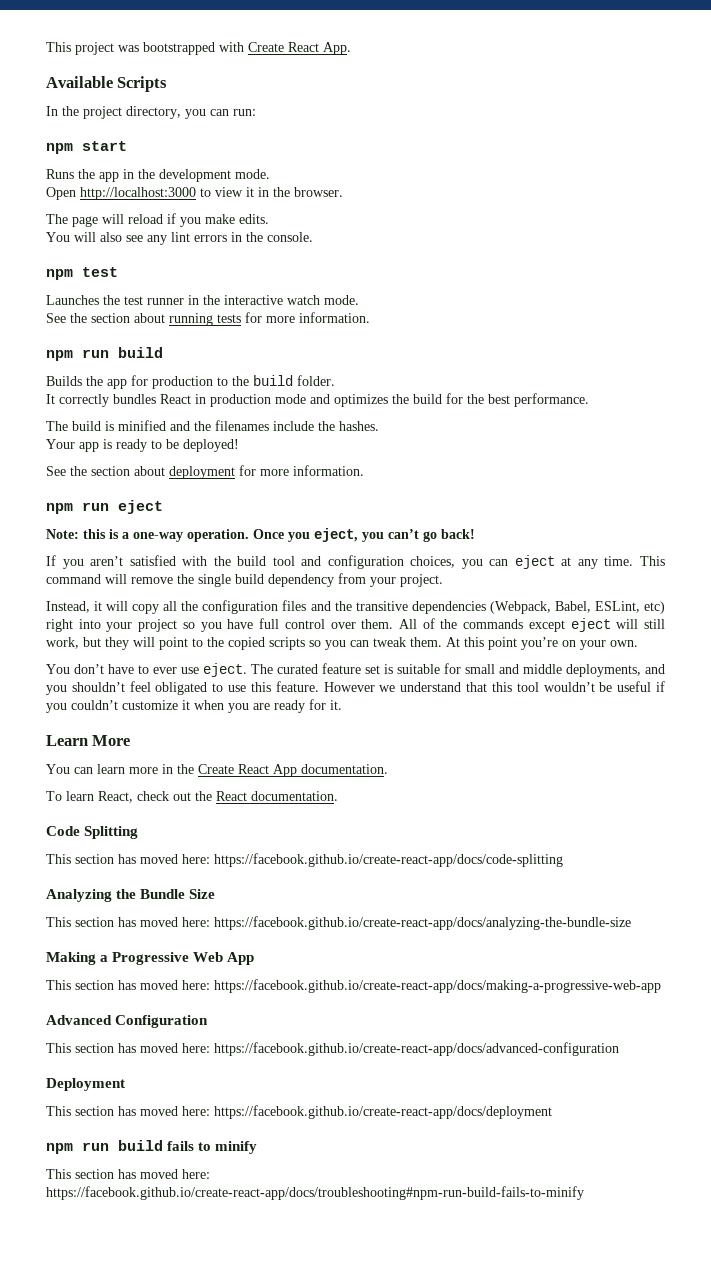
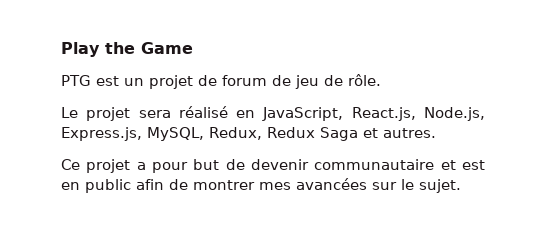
- This project was bootstrapped with Create React App.
- Available Scripts
- In the project directory, you can run:
- npm start
- Runs the app in the development mode.
- Open http://localhost:3000 to view it in the browser.
- The page will reload if you make edits.
- You will also see any lint errors in the console.
- npm test
- Launches the test runner in the interactive watch mode.
- See the section about running tests for more information.
- npm run build
- Builds the app for production to the build folder.
- It correctly bundles React in production mode and optimizes the build for the best performance.
- The build is minified and the filenames include the hashes.
- Your app is ready to be deployed!
- See the section about deployment for more information.
- npm run eject
- Note: this is a one-way operation. Once you eject, you can’t go back!
- If you aren’t satisfied with the build tool and configuration choices, you can eject at any time. This command will remove the single build dependency from your project.
- Instead, it will copy all the configuration files and the transitive dependencies (Webpack, Babel, ESLint, etc) right into your project so you have full control over them. All of the commands except eject will still work, but they will point to the copied scripts so you can tweak them. At this point you’re on your own.
- You don’t have to ever use eject. The curated feature set is suitable for small and middle deployments, and you shouldn’t feel obligated to use this feature. However we understand that this tool wouldn’t be useful if you couldn’t customize it when you are ready for it.
- Learn More
- You can learn more in the Create React App documentation.
- To learn React, check out the React documentation.
- Code Splitting
- This section has moved here: https://facebook.github.io/create-react-app/docs/code-splitting
- Analyzing the Bundle Size
- This section has moved here: https://facebook.github.io/create-react-app/docs/analyzing-the-bundle-size
- Making a Progressive Web App
- This section has moved here: https://facebook.github.io/create-react-app/docs/making-a-progressive-web-app
- Advanced Configuration
- This section has moved here: https://facebook.github.io/create-react-app/docs/advanced-configuration
- Deployment
- This section has moved here: https://facebook.github.io/create-react-app/docs/deployment
- npm run build fails to minify
- This section has moved here: https://facebook.github.io/create-react-app/docs/troubleshooting#npm-run-build-fails-to-minify
+ Play the Game
+ PTG est un projet de forum de jeu de rôle.
+ Le projet sera réalisé en JavaScript, React.js, Node.js, Express.js, MySQL, Redux, Redux Saga et autres.
+ Ce projet a pour but de devenir communautaire et est en public afin de montrer mes avancées sur le sujet.

